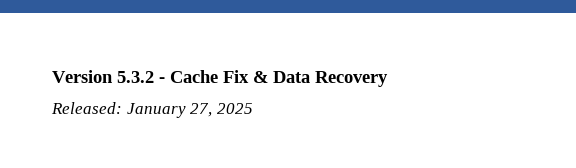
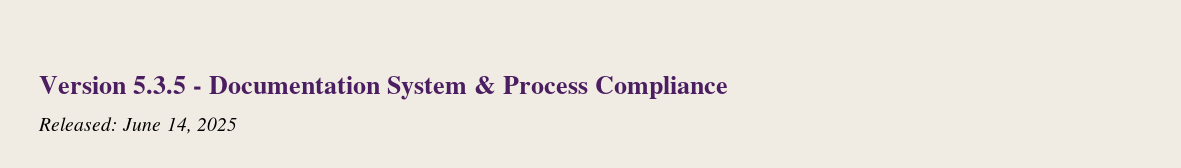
- Version 5.3.2 - Cache Fix & Data Recovery
+ Version 5.3.5 - Documentation System & Process Compliance
- Released: January 27, 2025
+ Released: June 14, 2025

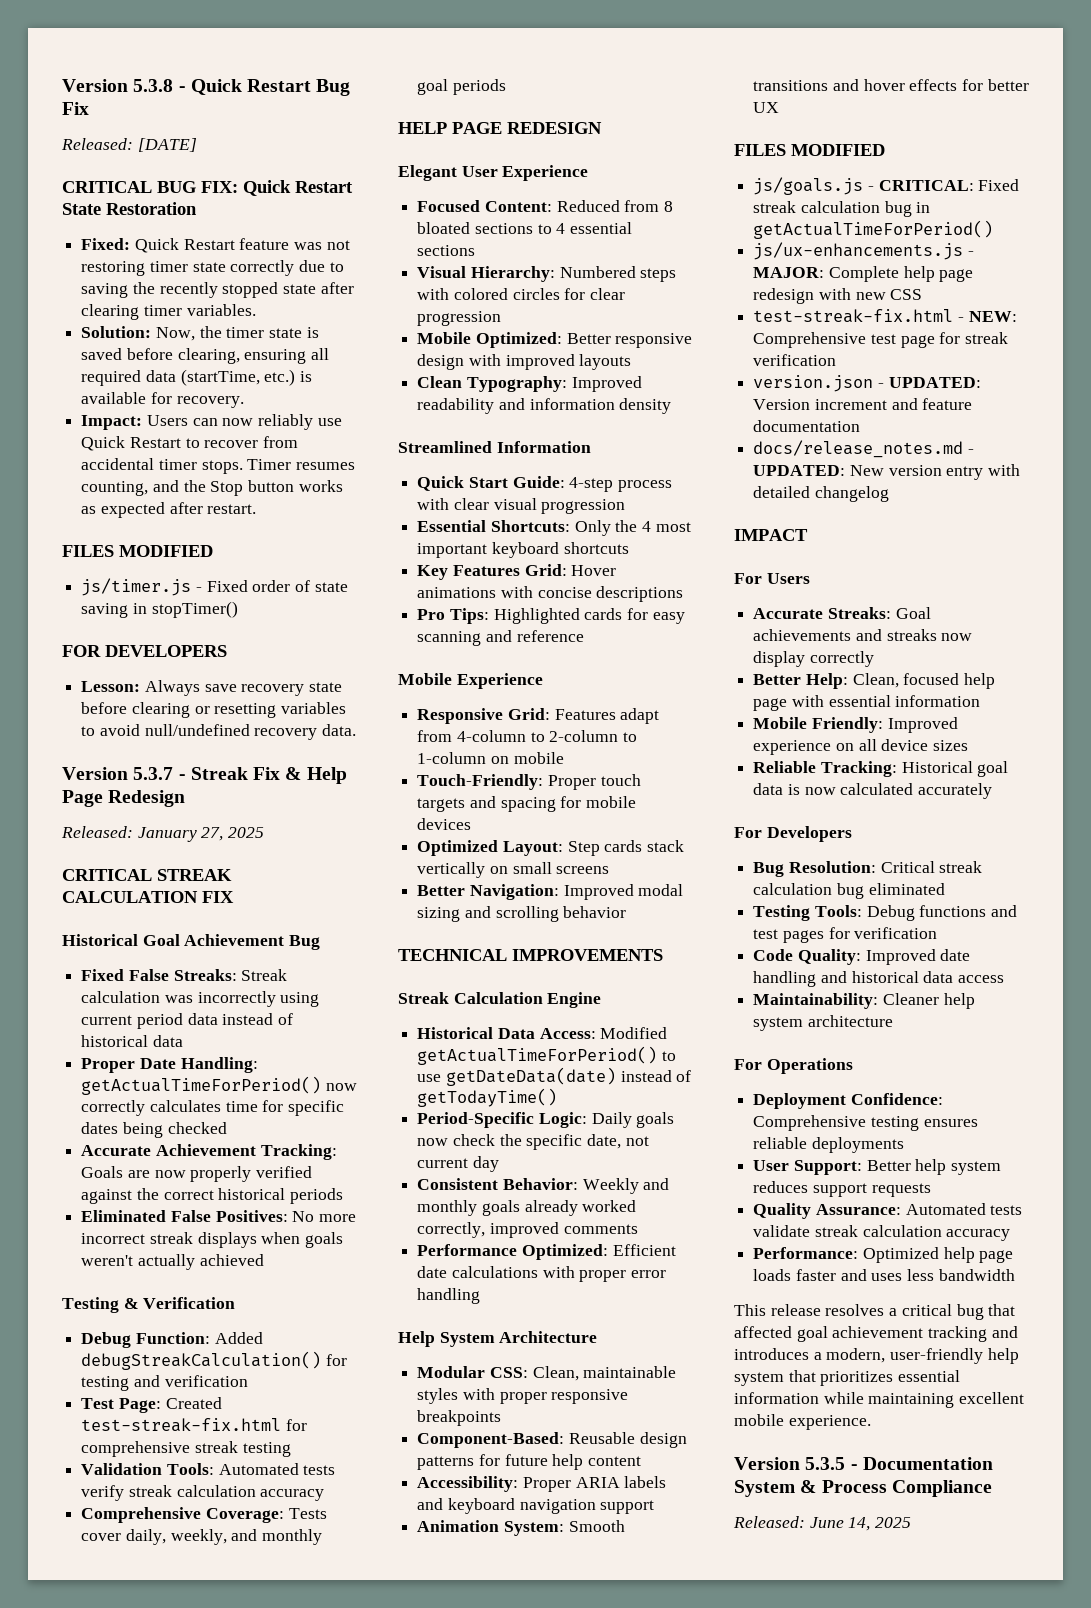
+ Version 5.3.8 - Quick Restart Bug Fix
+ Released: [DATE]
+ CRITICAL BUG FIX: Quick Restart State Restoration
+ Fixed: Quick Restart feature was not restoring timer state correctly due to saving the recently stopped state after clearing timer variables.
+ Solution: Now, the timer state is saved before clearing, ensuring all required data (startTime, etc.) is available for recovery.
+ Impact: Users can now reliably use Quick Restart to recover from accidental timer stops. Timer resumes counting, and the Stop button works as expected after restart.
+ FILES MODIFIED
+ js/timer.js - Fixed order of state saving in stopTimer()
+ FOR DEVELOPERS
+ Lesson: Always save recovery state before clearing or resetting variables to avoid null/undefined recovery data.
+ Version 5.3.7 - Streak Fix & Help Page Redesign
+ Released: January 27, 2025
+ CRITICAL STREAK CALCULATION FIX
+ Historical Goal Achievement Bug
+ Fixed False Streaks: Streak calculation was incorrectly using current period data instead of historical data
+ Proper Date Handling: getActualTimeForPeriod() now correctly calculates time for specific dates being checked
+ Accurate Achievement Tracking: Goals are now properly verified against the correct historical periods
+ Eliminated False Positives: No more incorrect streak displays when goals weren't actually achieved
+ Testing & Verification
+ Debug Function: Added debugStreakCalculation() for testing and verification
+ Test Page: Created test-streak-fix.html for comprehensive streak testing
+ Validation Tools: Automated tests verify streak calculation accuracy
+ Comprehensive Coverage: Tests cover daily, weekly, and monthly goal periods
+ HELP PAGE REDESIGN
+ Elegant User Experience
+ Focused Content: Reduced from 8 bloated sections to 4 essential sections
+ Visual Hierarchy: Numbered steps with colored circles for clear progression
+ Mobile Optimized: Better responsive design with improved layouts
+ Clean Typography: Improved readability and information density
+ Streamlined Information
+ Quick Start Guide: 4-step process with clear visual progression
+ Essential Shortcuts: Only the 4 most important keyboard shortcuts
+ Key Features Grid: Hover animations with concise descriptions
+ Pro Tips: Highlighted cards for easy scanning and reference
+ Mobile Experience
+ Responsive Grid: Features adapt from 4-column to 2-column to 1-column on mobile
+ Touch-Friendly: Proper touch targets and spacing for mobile devices
+ Optimized Layout: Step cards stack vertically on small screens
+ Better Navigation: Improved modal sizing and scrolling behavior
+ TECHNICAL IMPROVEMENTS
+ Streak Calculation Engine
+ Historical Data Access: Modified getActualTimeForPeriod() to use getDateData(date) instead of getTodayTime()
+ Period-Specific Logic: Daily goals now check the specific date, not current day
+ Consistent Behavior: Weekly and monthly goals already worked correctly, improved comments
+ Performance Optimized: Efficient date calculations with proper error handling
+ Help System Architecture
+ Modular CSS: Clean, maintainable styles with proper responsive breakpoints
+ Component-Based: Reusable design patterns for future help content
+ Accessibility: Proper ARIA labels and keyboard navigation support
+ Animation System: Smooth transitions and hover effects for better UX
+ FILES MODIFIED
+ js/goals.js - CRITICAL: Fixed streak calculation bug in getActualTimeForPeriod()
+ js/ux-enhancements.js - MAJOR: Complete help page redesign with new CSS
+ test-streak-fix.html - NEW: Comprehensive test page for streak verification
+ version.json - UPDATED: Version increment and feature documentation
+ docs/release_notes.md - UPDATED: New version entry with detailed changelog
+ IMPACT
+ For Users
+ Accurate Streaks: Goal achievements and streaks now display correctly
+ Better Help: Clean, focused help page with essential information
+ Mobile Friendly: Improved experience on all device sizes
+ Reliable Tracking: Historical goal data is now calculated accurately
+ For Developers
+ Bug Resolution: Critical streak calculation bug eliminated
+ Testing Tools: Debug functions and test pages for verification
+ Code Quality: Improved date handling and historical data access
+ Maintainability: Cleaner help system architecture
+ For Operations
+ Deployment Confidence: Comprehensive testing ensures reliable deployments
+ User Support: Better help system reduces support requests
+ Quality Assurance: Automated tests validate streak calculation accuracy
+ Performance: Optimized help page loads faster and uses less bandwidth
+ This release resolves a critical bug that affected goal achievement tracking and introduces a modern, user-friendly help system that prioritizes essential information while maintaining excellent mobile experience.

